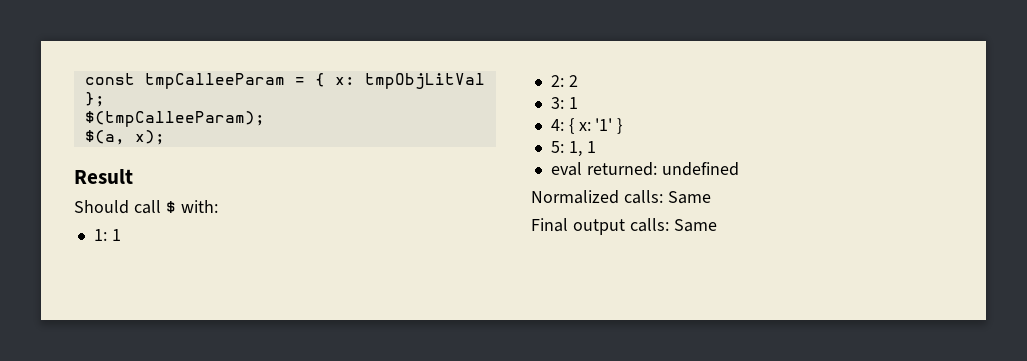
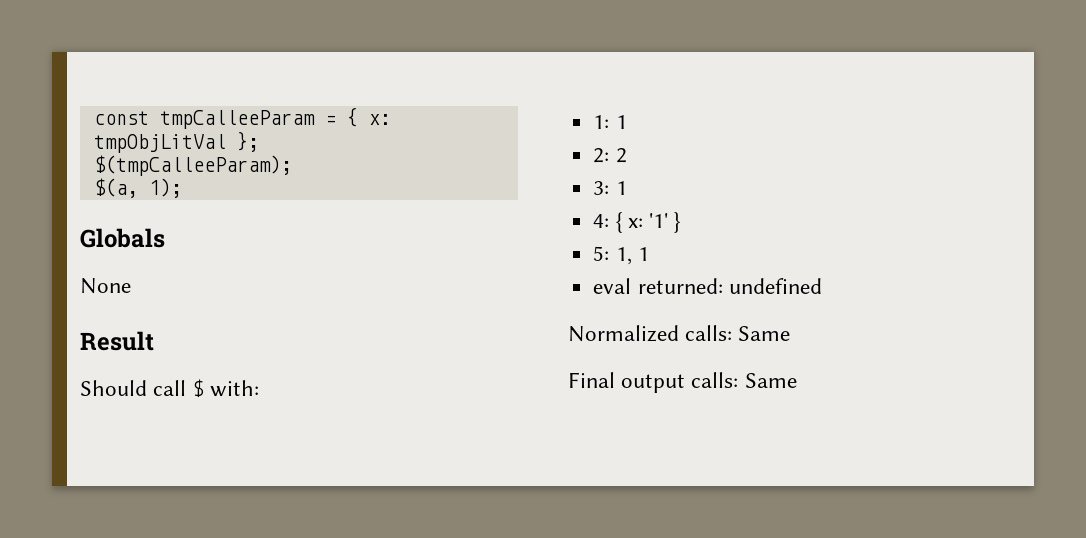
- $(a, x);
+ $(a, 1);
+ Globals
+ None

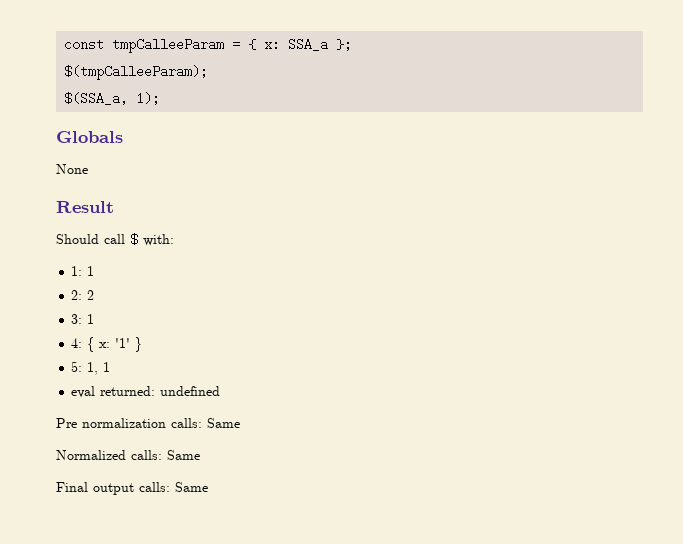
- const tmpCalleeParam = { x: tmpObjLitVal };
+ const tmpCalleeParam = { x: SSA_a };
- $(a, 1);
+ $(SSA_a, 1);
+ Pre normalization calls: Same

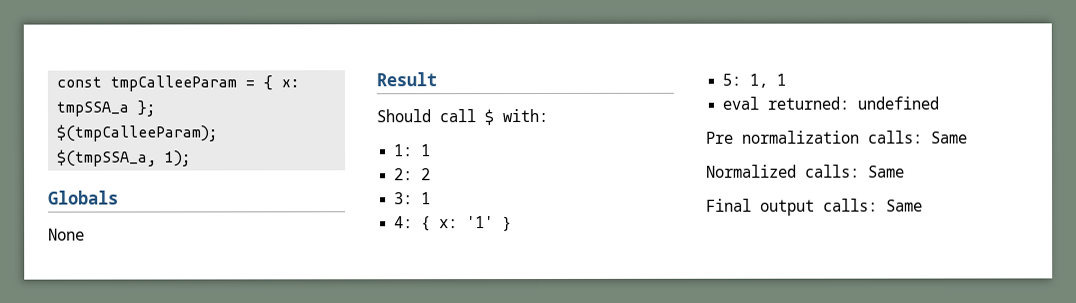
- const tmpCalleeParam = { x: SSA_a };
+ const tmpCalleeParam = { x: tmpSSA_a };
- $(SSA_a, 1);
+ $(tmpSSA_a, 1);

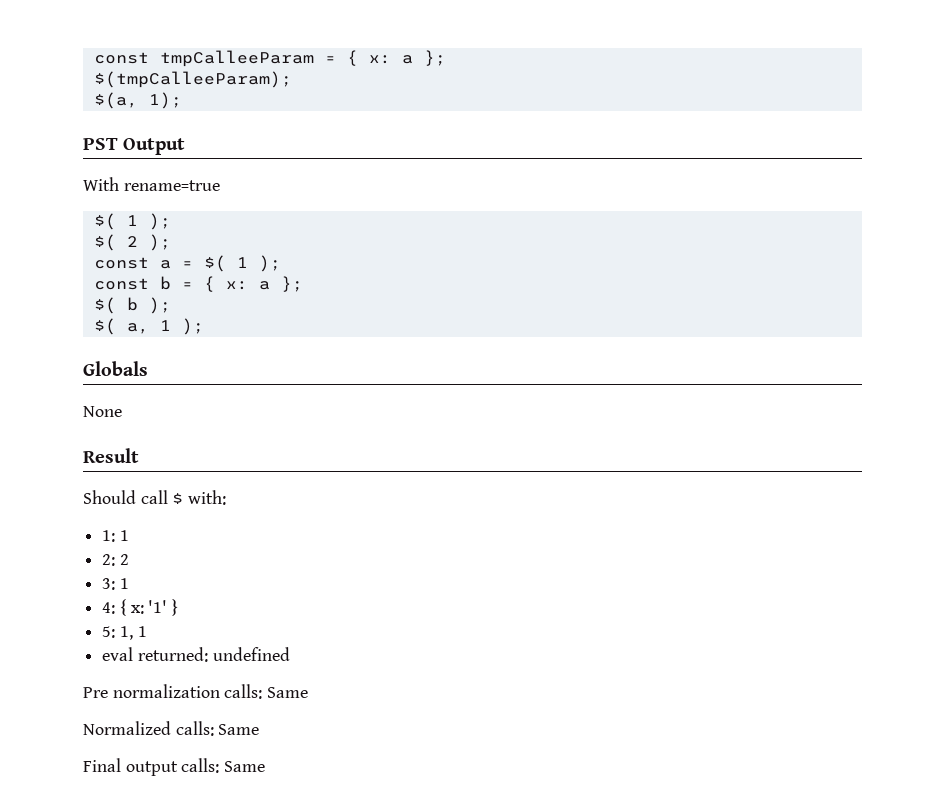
- const tmpCalleeParam = { x: tmpSSA_a };
+ const tmpCalleeParam = { x: a };
- $(tmpSSA_a, 1);
+ $(a, 1);
+ PST Output
+ With rename=true
+ $( 1 );
+ $( 2 );
+ const a = $( 1 );
+ const b = { x: a };
+ $( b );
+ $( a, 1 );

